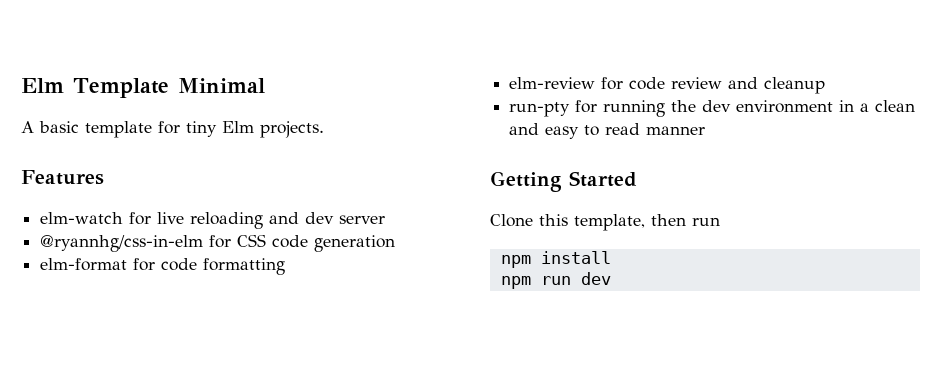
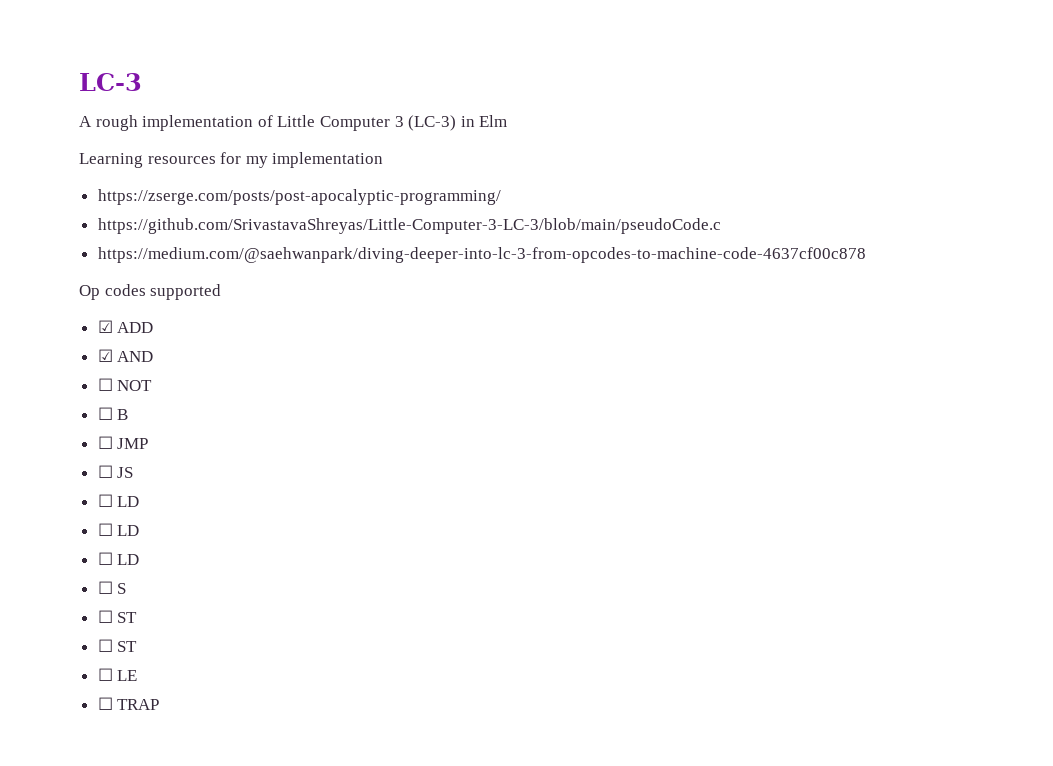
- Elm Template Minimal
- A basic template for tiny Elm projects.
- Features
- elm-watch for live reloading and dev server
- @ryannhg/css-in-elm for CSS code generation
- elm-format for code formatting
- elm-review for code review and cleanup
- run-pty for running the dev environment in a clean and easy to read manner
- Getting Started
- Clone this template, then run
- npm install
- npm run dev
+ LC-3
+ A rough implementation of Little Computer 3 (LC-3) in Elm
+ Learning resources for my implementation
+ https://zserge.com/posts/post-apocalyptic-programming/
+ https://github.com/SrivastavaShreyas/Little-Computer-3-LC-3/blob/main/pseudoCode.c
+ https://medium.com/@saehwanpark/diving-deeper-into-lc-3-from-opcodes-to-machine-code-4637cf00c878
+ Op codes supported
+ ☑ ADD
+ ☑ AND
+ ☐ NOT
+ ☐ B
+ ☐ JMP
+ ☐ JS
+ ☐ LD
+ ☐ LD
+ ☐ LD
+ ☐ S
+ ☐ ST
+ ☐ ST
+ ☐ LE
+ ☐ TRAP

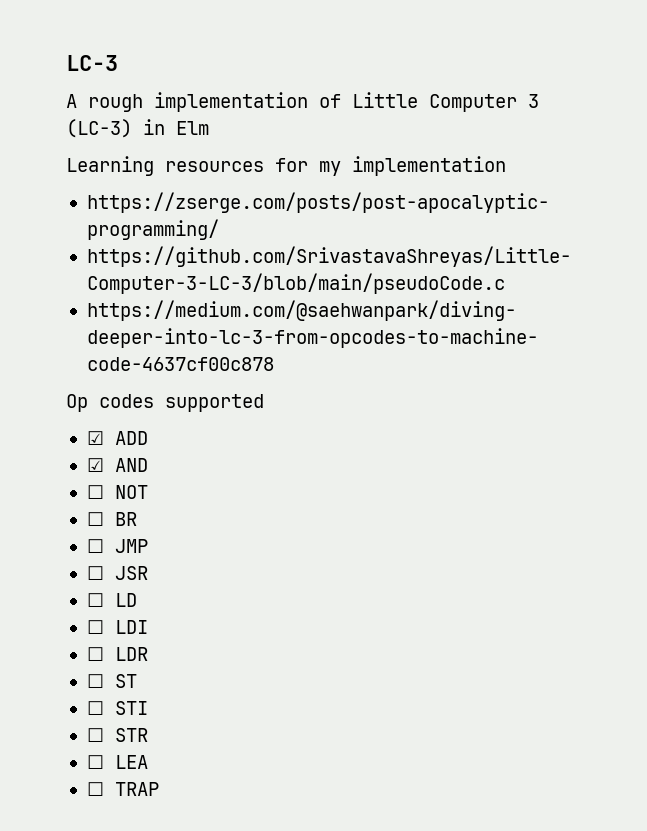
- ☐ B
+ ☐ BR
- ☐ JS
+ ☐ JSR
  ☐ LD
- ☐ LD
- ☐ LD
- ☐ S
+ ☐ LDI
+ ☐ LDR
  ☐ ST
- ☐ ST
- ☐ LE
+ ☐ STI
+ ☐ STR
+ ☐ LEA

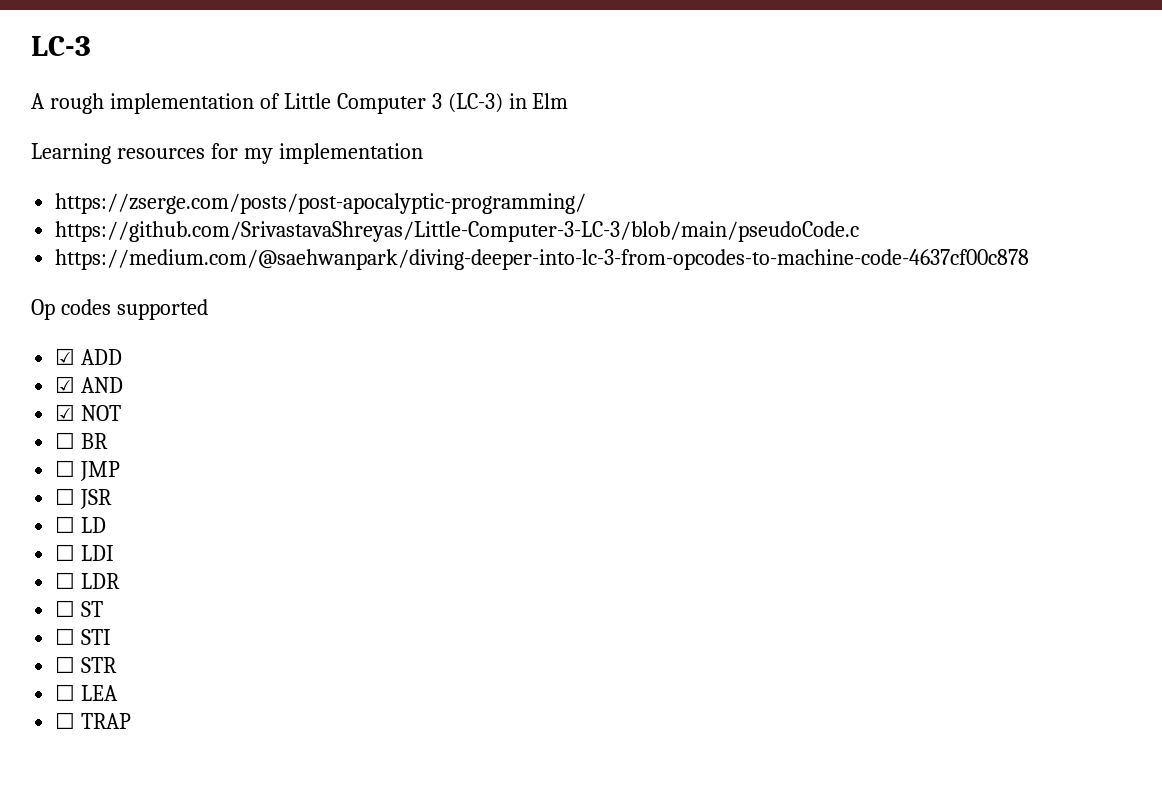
- ☐ NOT
+ ☑ NOT

